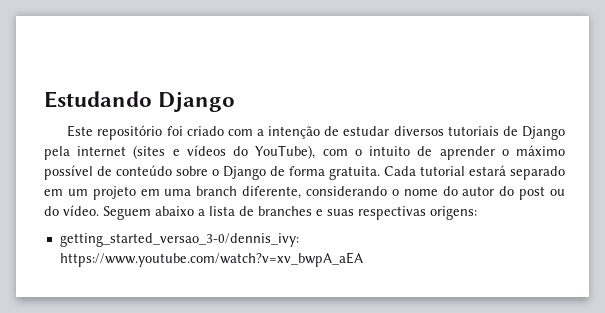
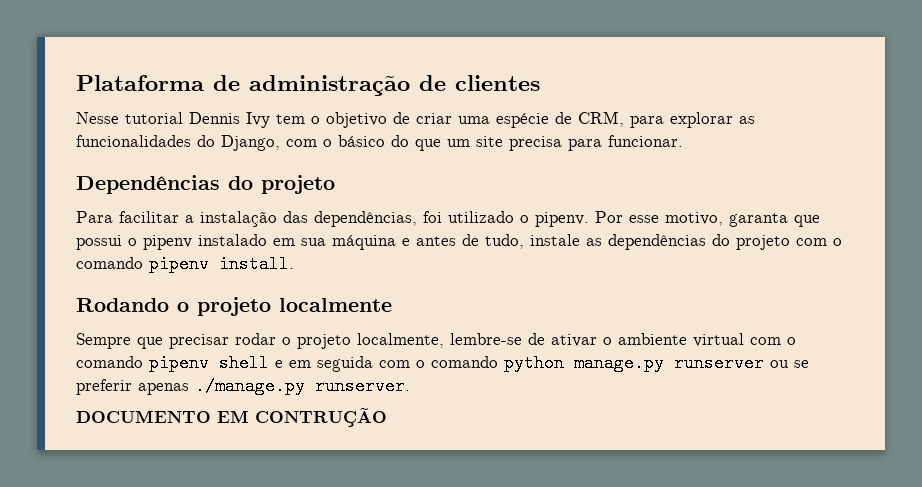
- Estudando Django
- Este repositório foi criado com a intenção de estudar diversos tutoriais de Django pela internet (sites e vídeos do YouTube), com o intuito de aprender o máximo possível de conteúdo sobre o Django de forma gratuita. Cada tutorial estará separado em um projeto em uma branch diferente, considerando o nome do autor do post ou do vídeo. Seguem abaixo a lista de branches e suas respectivas origens:
- getting_started_versao_3-0/dennis_ivy: https://www.youtube.com/watch?v=xv_bwpA_aEA
+ Plataforma de administração de clientes
+ Nesse tutorial Dennis Ivy tem o objetivo de criar uma espécie de CRM, para explorar as funcionalidades do Django, com o básico do que um site precisa para funcionar.
+ Dependências do projeto
+ Para facilitar a instalação das dependências, foi utilizado o pipenv. Por esse motivo, garanta que possui o pipenv instalado em sua máquina e antes de tudo, instale as dependências do projeto com o comando pipenv install.
+ Rodando o projeto localmente
+ Sempre que precisar rodar o projeto localmente, lembre-se de ativar o ambiente virtual com o comando pipenv shell e em seguida com o comando python manage.py runserver ou se preferir apenas ./manage.py runserver.
+ DOCUMENTO EM CONTRUÇÃO

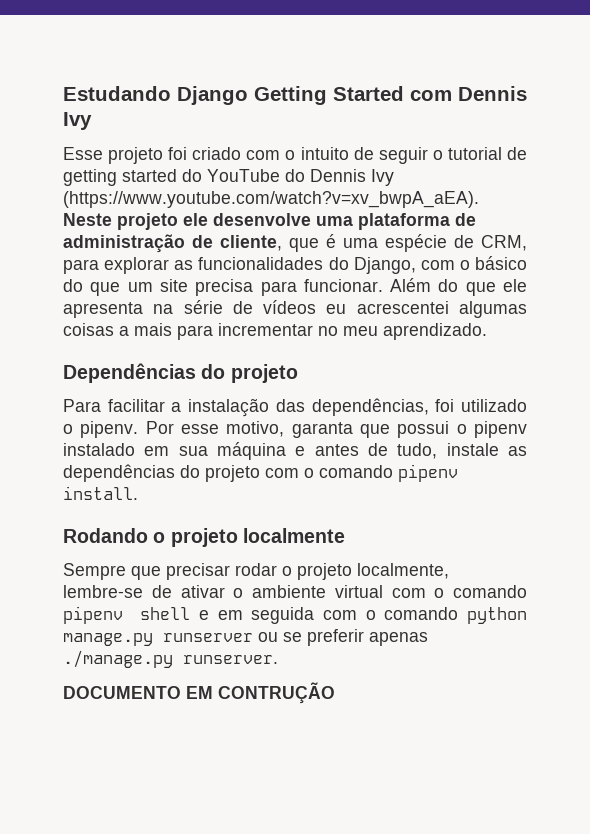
- Plataforma de administração de clientes
- Nesse tutorial Dennis Ivy tem o objetivo de criar uma espécie de CRM, para explorar as funcionalidades do Django, com o básico do que um site precisa para funcionar.
+ Estudando Django Getting Started com Dennis Ivy
+ Esse projeto foi criado com o intuito de seguir o tutorial de getting started do YouTube do Dennis Ivy (https://www.youtube.com/watch?v=xv_bwpA_aEA). Neste projeto ele desenvolve uma plataforma de administração de cliente, que é uma espécie de CRM, para explorar as funcionalidades do Django, com o básico do que um site precisa para funcionar. Além do que ele apresenta na série de vídeos eu acrescentei algumas coisas a mais para incrementar no meu aprendizado.

